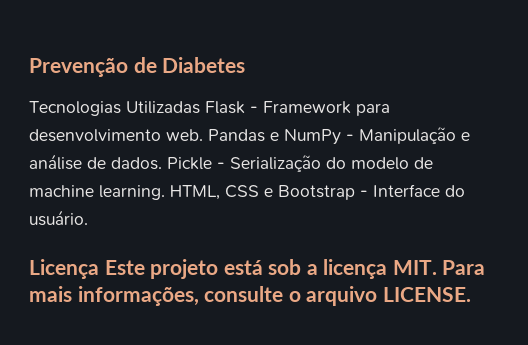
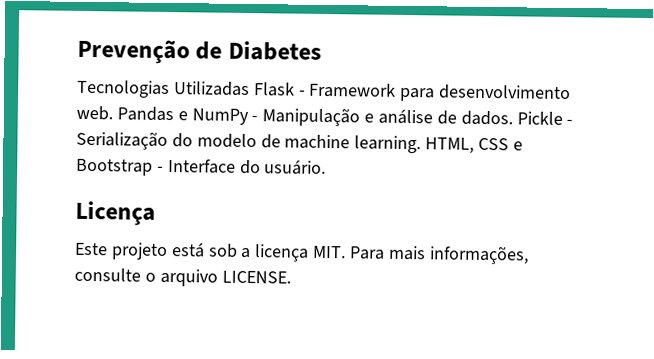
- Licença Este projeto está sob a licença MIT. Para mais informações, consulte o arquivo LICENSE.
+ Licença
+ Este projeto está sob a licença MIT. Para mais informações, consulte o arquivo LICENSE.

